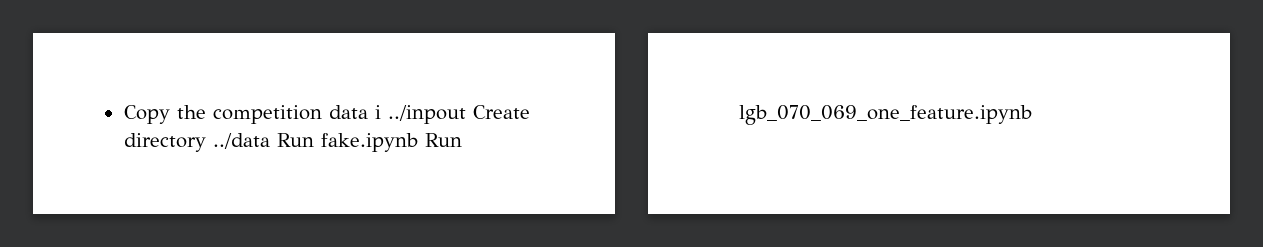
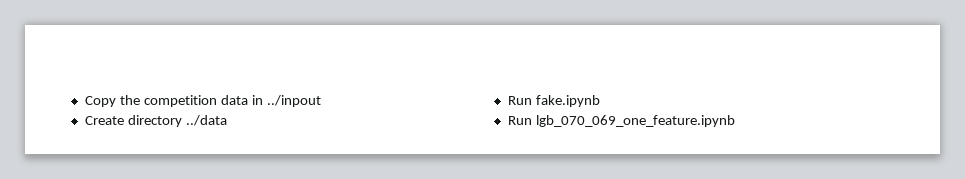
- Copy the competition data i ../inpout Create directory ../data Run fake.ipynb Run lgb_070_069_one_feature.ipynb
+ Copy the competition data in ../inpout
+ Create directory ../data
+ Run fake.ipynb
+ Run lgb_070_069_one_feature.ipynb

